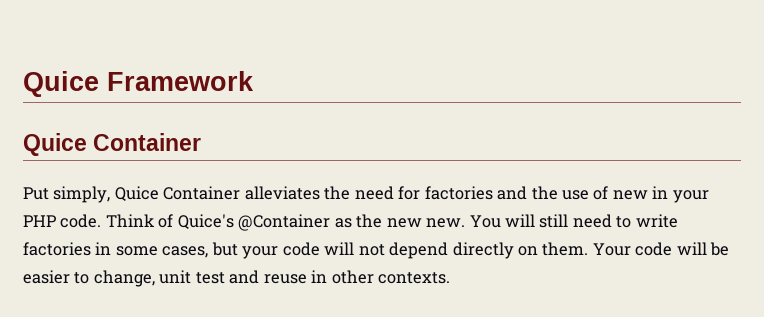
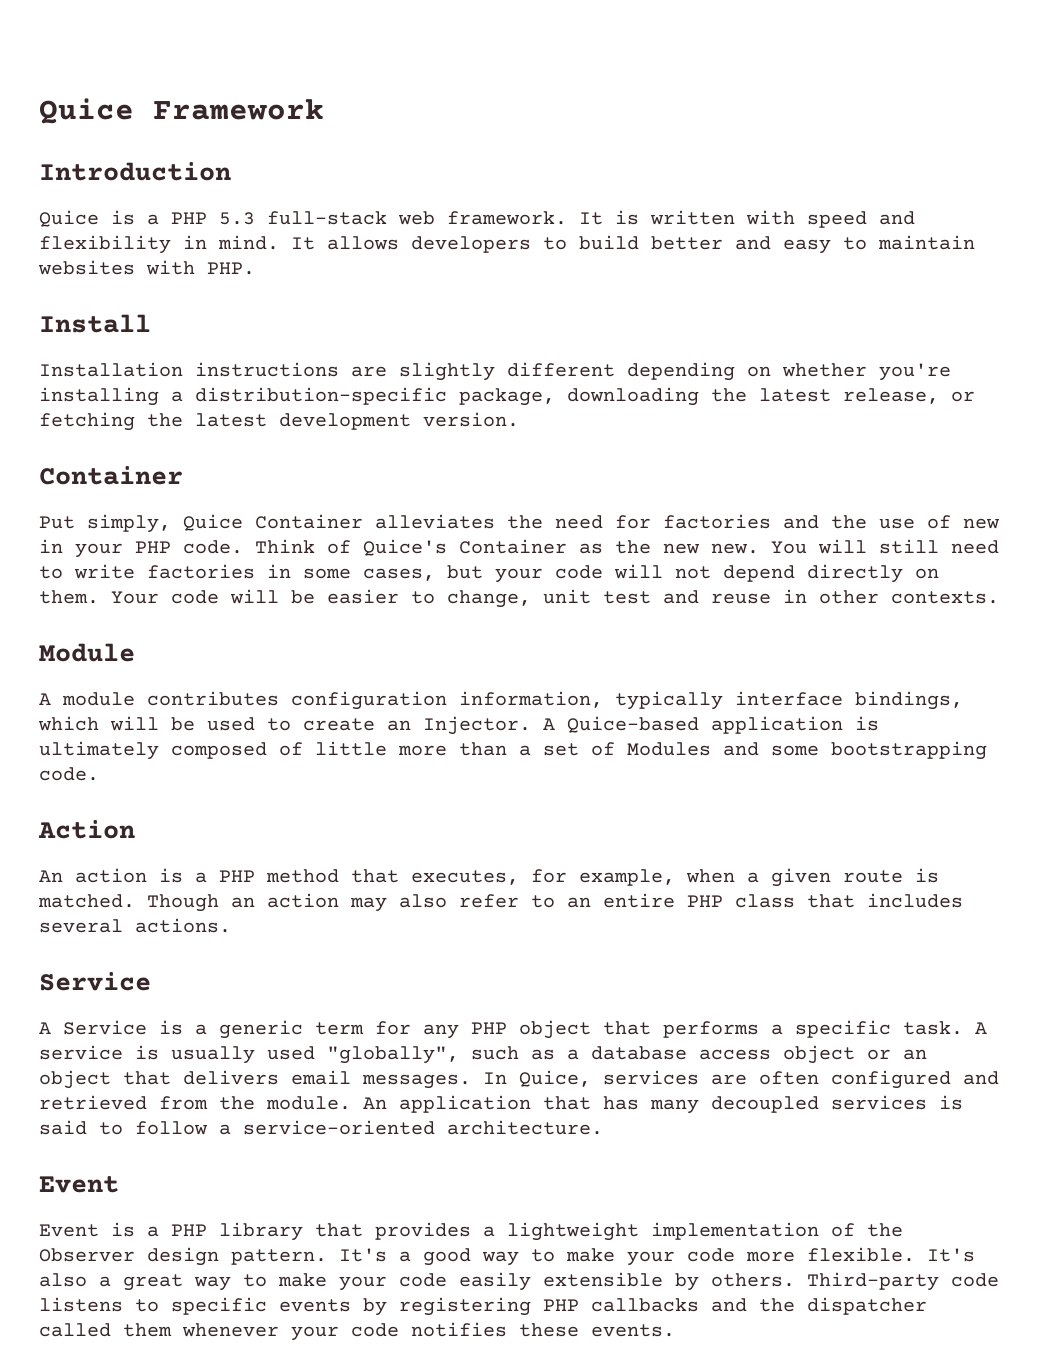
  Quice Framework
- Quice Container
+ Introduction
+ Quice is a PHP 5.3 full-stack web framework. It is written with speed and flexibility in mind. It allows developers to build better and easy to maintain websites with PHP.
+ Install
+ Installation instructions are slightly different depending on whether you're installing a distribution-specific package, downloading the latest release, or fetching the latest development version.
+ Container
- Think of Quice's @Container as the new new.
+ Think of Quice's Container as the new new.
+ Module
+ A module contributes configuration information, typically interface bindings, which will be used to create an Injector. A Quice-based application is ultimately composed of little more than a set of Modules and some bootstrapping code.
+ Action
+ An action is a PHP method that executes, for example, when a given route is matched. Though an action may also refer to an entire PHP class that includes several actions.
+ Service
+ A Service is a generic term for any PHP object that performs a specific task. A service is usually used "globally", such as a database access object or an object that delivers email messages. In Quice, services are often configured and retrieved from the module. An application that has many decoupled services is said to follow a service-oriented architecture.
+ Event
+ Event is a PHP library that provides a lightweight implementation of the Observer design pattern. It's a good way to make your code more flexible. It's also a great way to make your code easily extensible by others. Third-party code listens to specific events by registering PHP callbacks and the dispatcher called them whenever your code notifies these events.

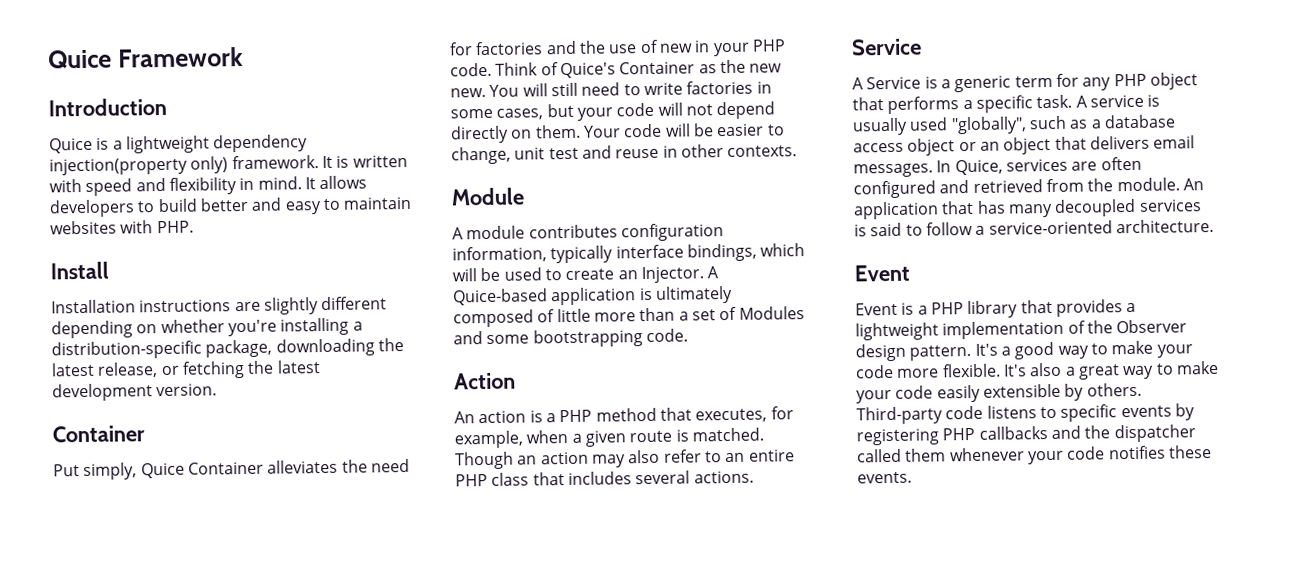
- Quice is a PHP 5.3 full-stack web framework.
+ Quice is a lightweight dependency injection(property only) framework.

